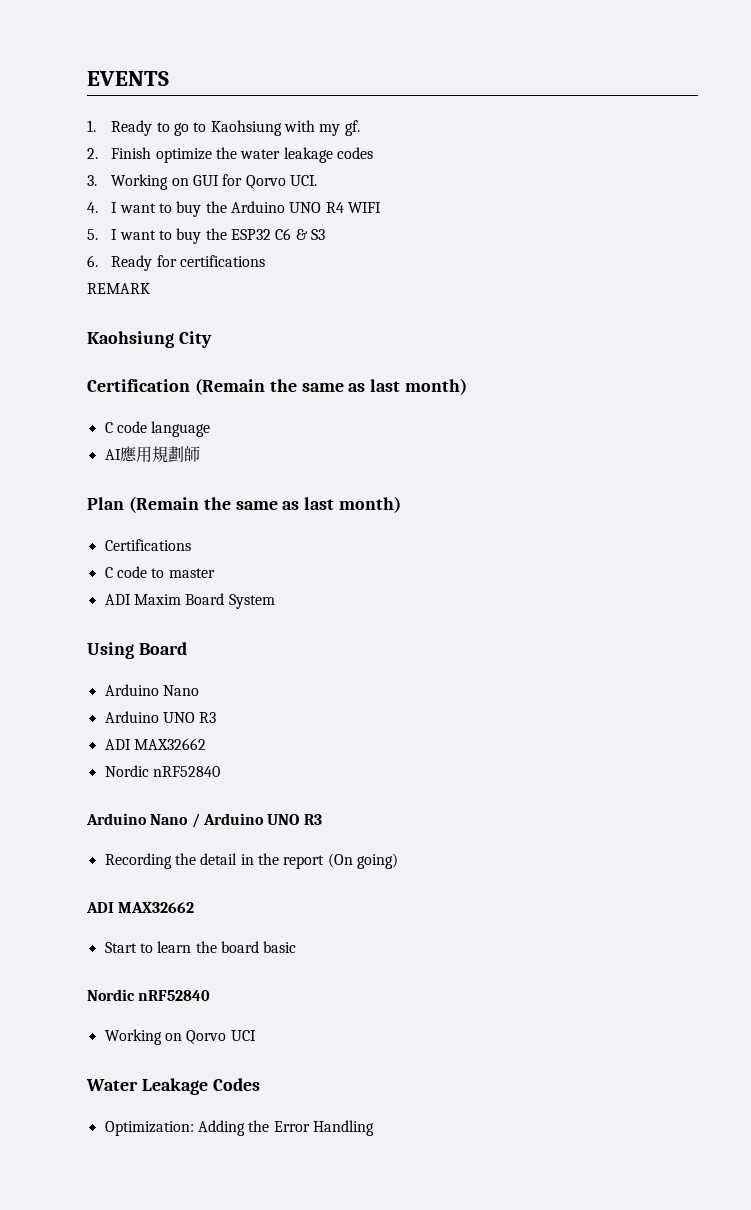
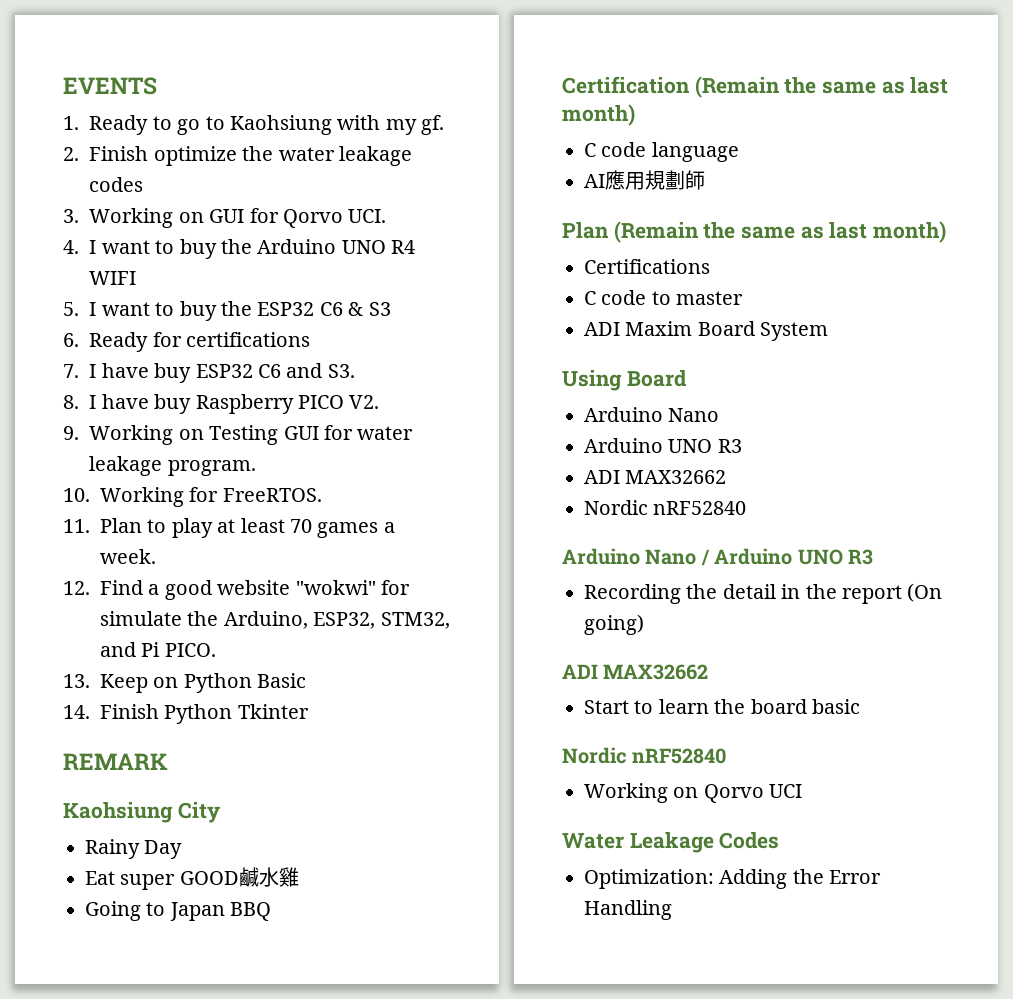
+ 7. I have buy ESP32 C6 and S3.
+ 8. I have buy Raspberry PICO V2.
+ 9. Working on Testing GUI for water leakage program.
+ 10. Working for FreeRTOS.
+ 11. Plan to play at least 70 games a week.
+ 12. Find a good website "wokwi" for simulate the Arduino, ESP32, STM32, and Pi PICO.
+ 13. Keep on Python Basic
+ 14. Finish Python Tkinter
  REMARK
  Kaohsiung City
+ Rainy Day
+ Eat super GOOD鹹水雞
+ Going to Japan BBQ

